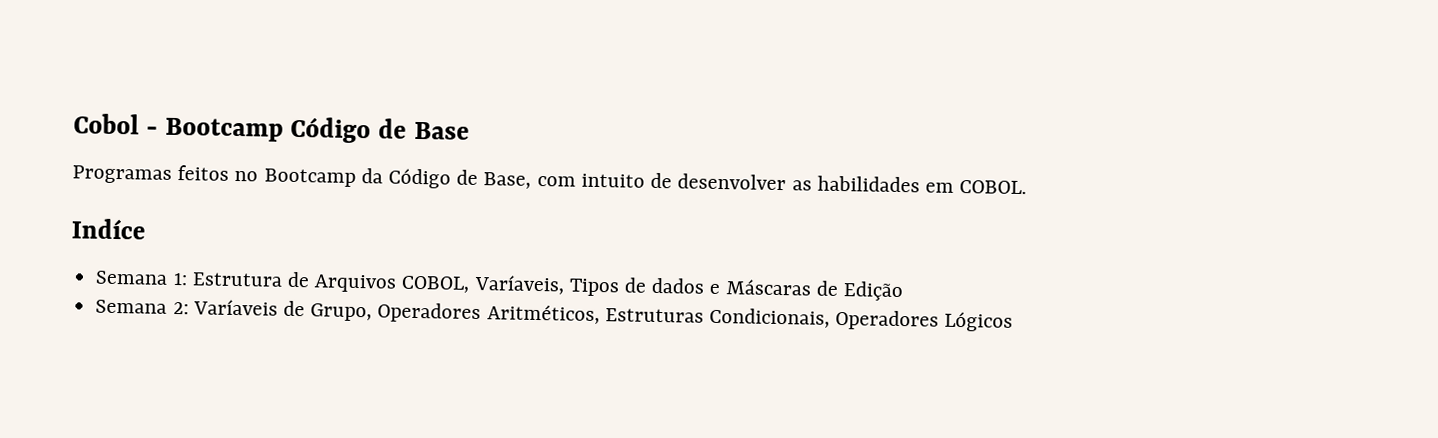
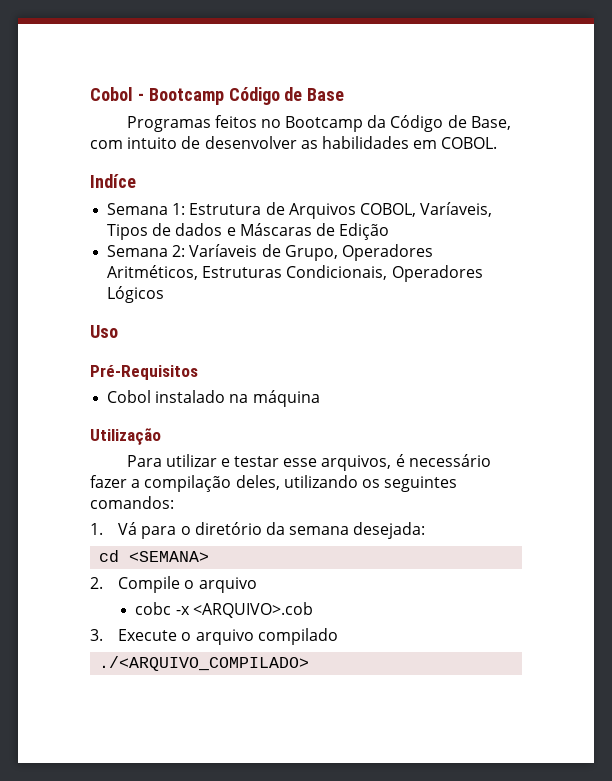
+ Uso
+ Pré-Requisitos
+ Cobol instalado na máquina
+ Utilização
+ Para utilizar e testar esse arquivos, é necessário fazer a compilação deles, utilizando os seguintes comandos:
+ 1. Vá para o diretório da semana desejada:
+ cd <SEMANA>
+ 2. Compile o arquivo
+ cobc -x <ARQUIVO>.cob
+ 3. Execute o arquivo compilado
+ ./<ARQUIVO_COMPILADO>

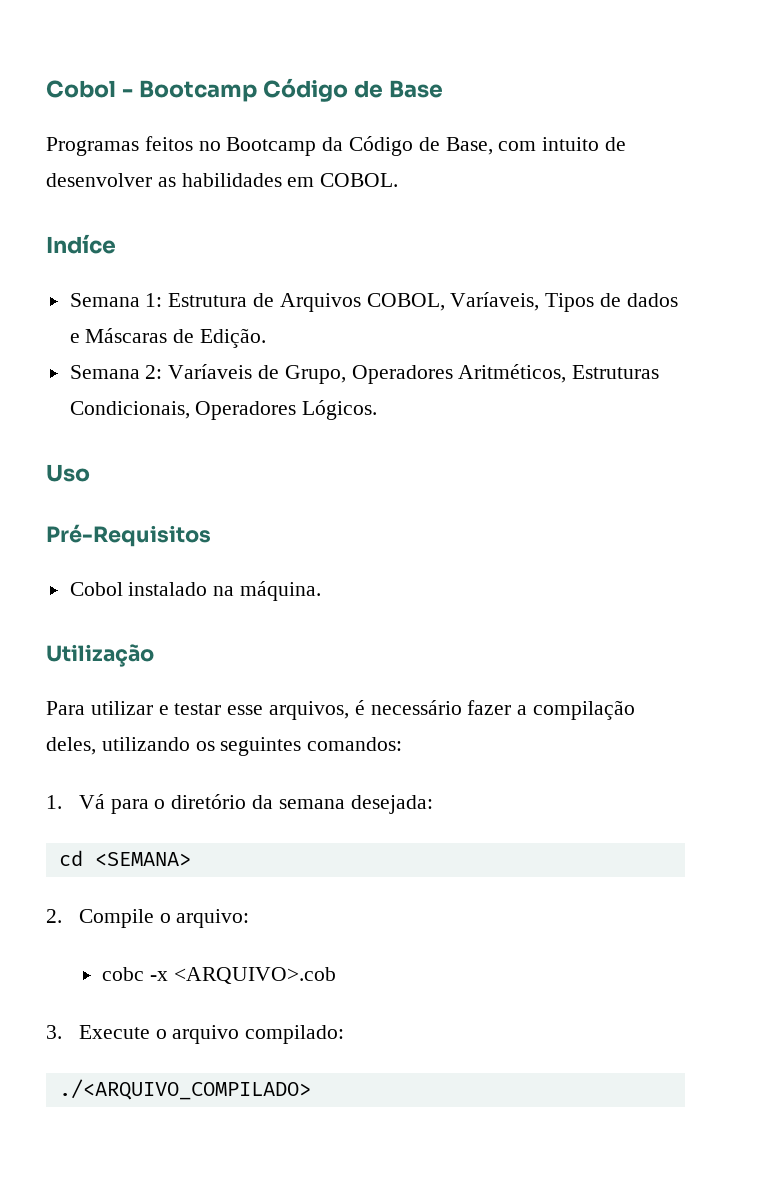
- Semana 1: Estrutura de Arquivos COBOL, Varíaveis, Tipos de dados e Máscaras de Edição
+ Semana 1: Estrutura de Arquivos COBOL, Varíaveis, Tipos de dados e Máscaras de Edição.
- Semana 2: Varíaveis de Grupo, Operadores Aritméticos, Estruturas Condicionais, Operadores Lógicos
+ Semana 2: Varíaveis de Grupo, Operadores Aritméticos, Estruturas Condicionais, Operadores Lógicos.
- Cobol instalado na máquina
+ Cobol instalado na máquina.
- 2. Compile o arquivo
+ 2. Compile o arquivo:
- 3. Execute o arquivo compilado
+ 3. Execute o arquivo compilado:

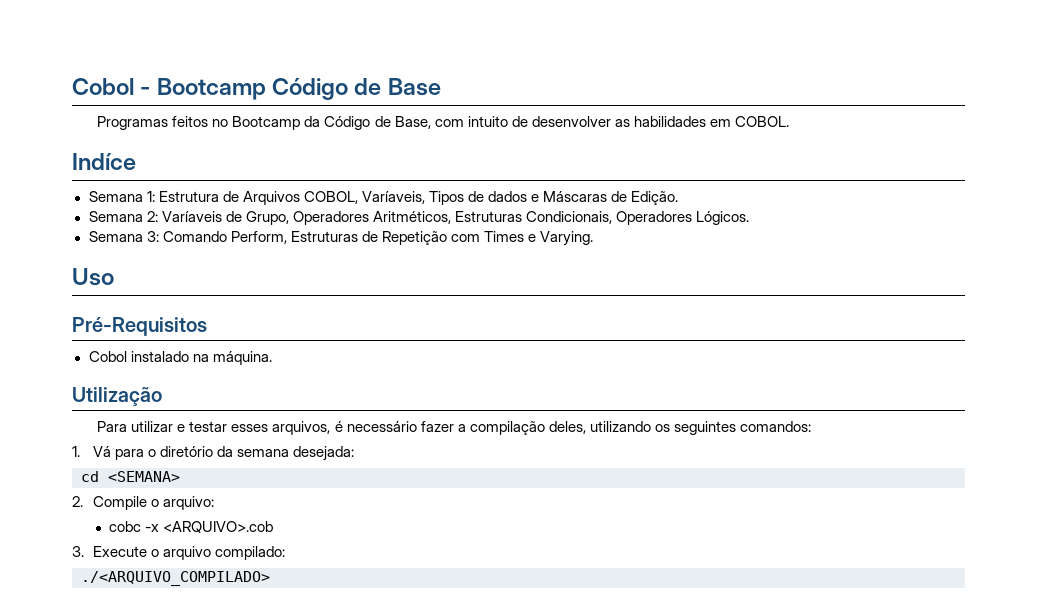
+ Semana 3: Comando Perform, Estruturas de Repetição com Times e Varying.
- Para utilizar e testar esse arquivos, é necessário fazer a compilação deles, utilizando os seguintes comandos:
+ Para utilizar e testar esses arquivos, é necessário fazer a compilação deles, utilizando os seguintes comandos:

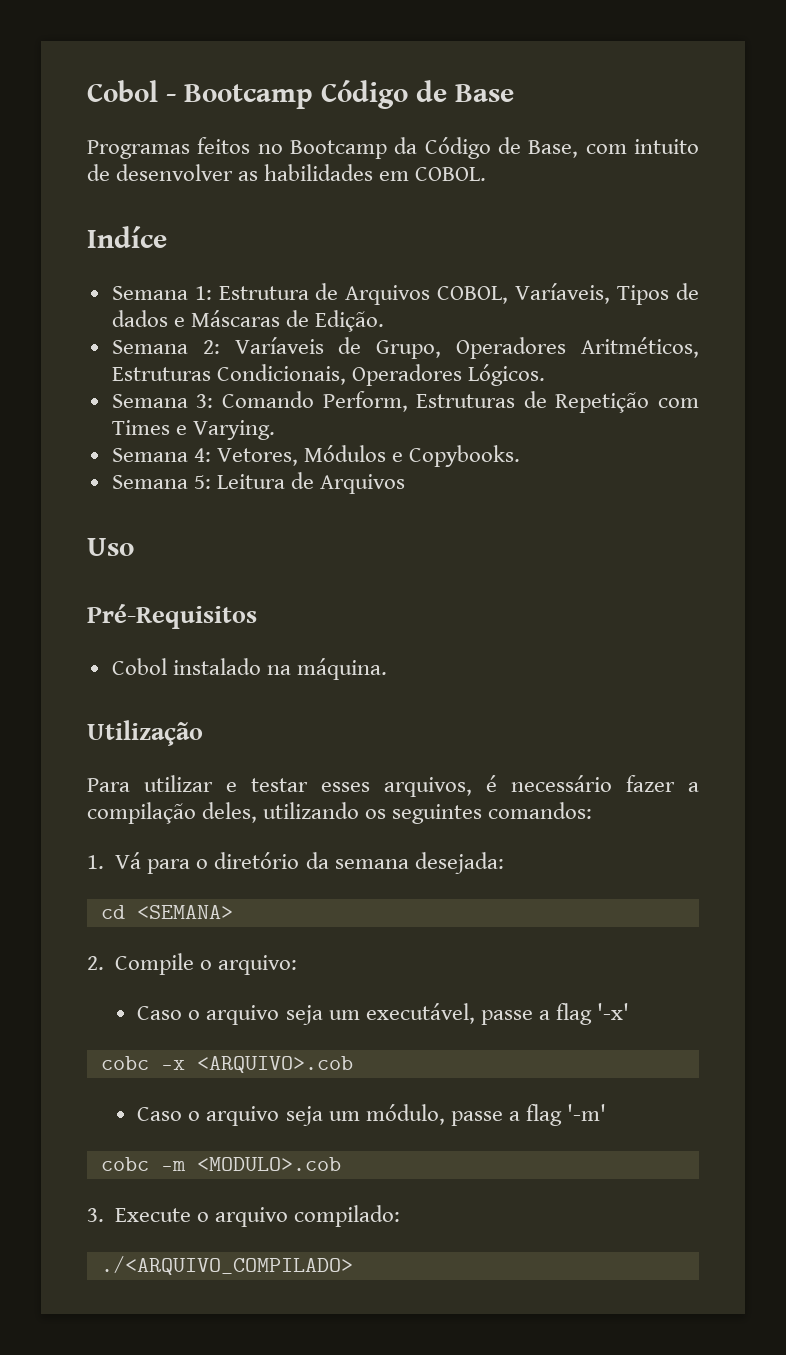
+ Semana 4: Vetores, Módulos e Copybooks.
+ Semana 5: Leitura de Arquivos
+ Caso o arquivo seja um executável, passe a flag '-x'
  cobc -x <ARQUIVO>.cob
+ Caso o arquivo seja um módulo, passe a flag '-m'
+ cobc -m <MODULO>.cob

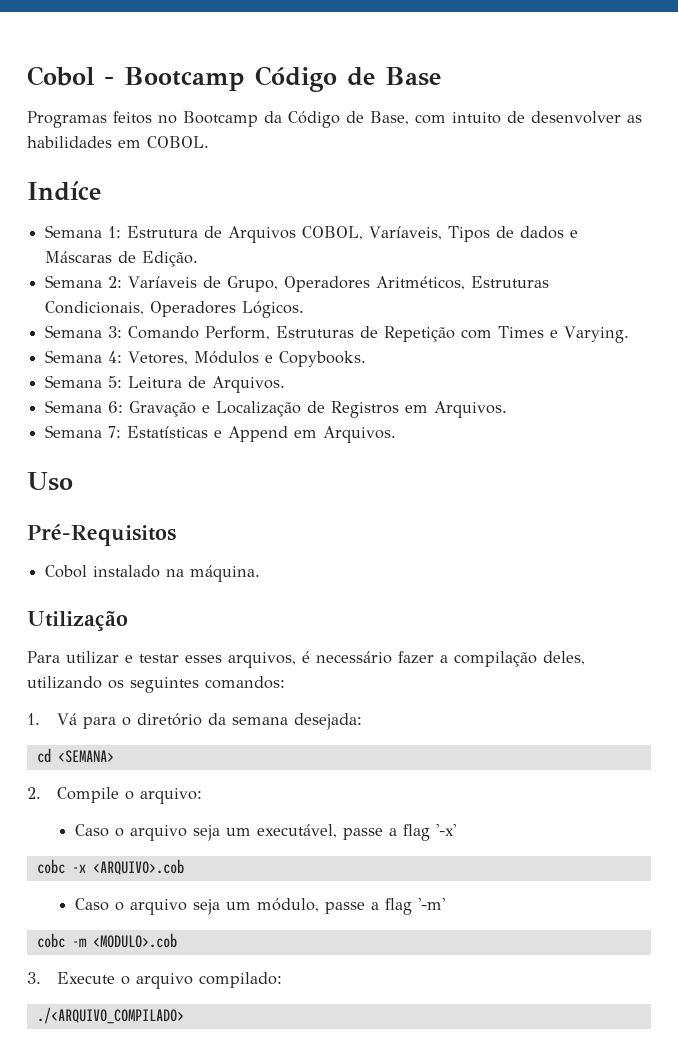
- Semana 5: Leitura de Arquivos
+ Semana 5: Leitura de Arquivos.
+ Semana 6: Gravação e Localização de Registros em Arquivos.
+ Semana 7: Estatísticas e Append em Arquivos.

